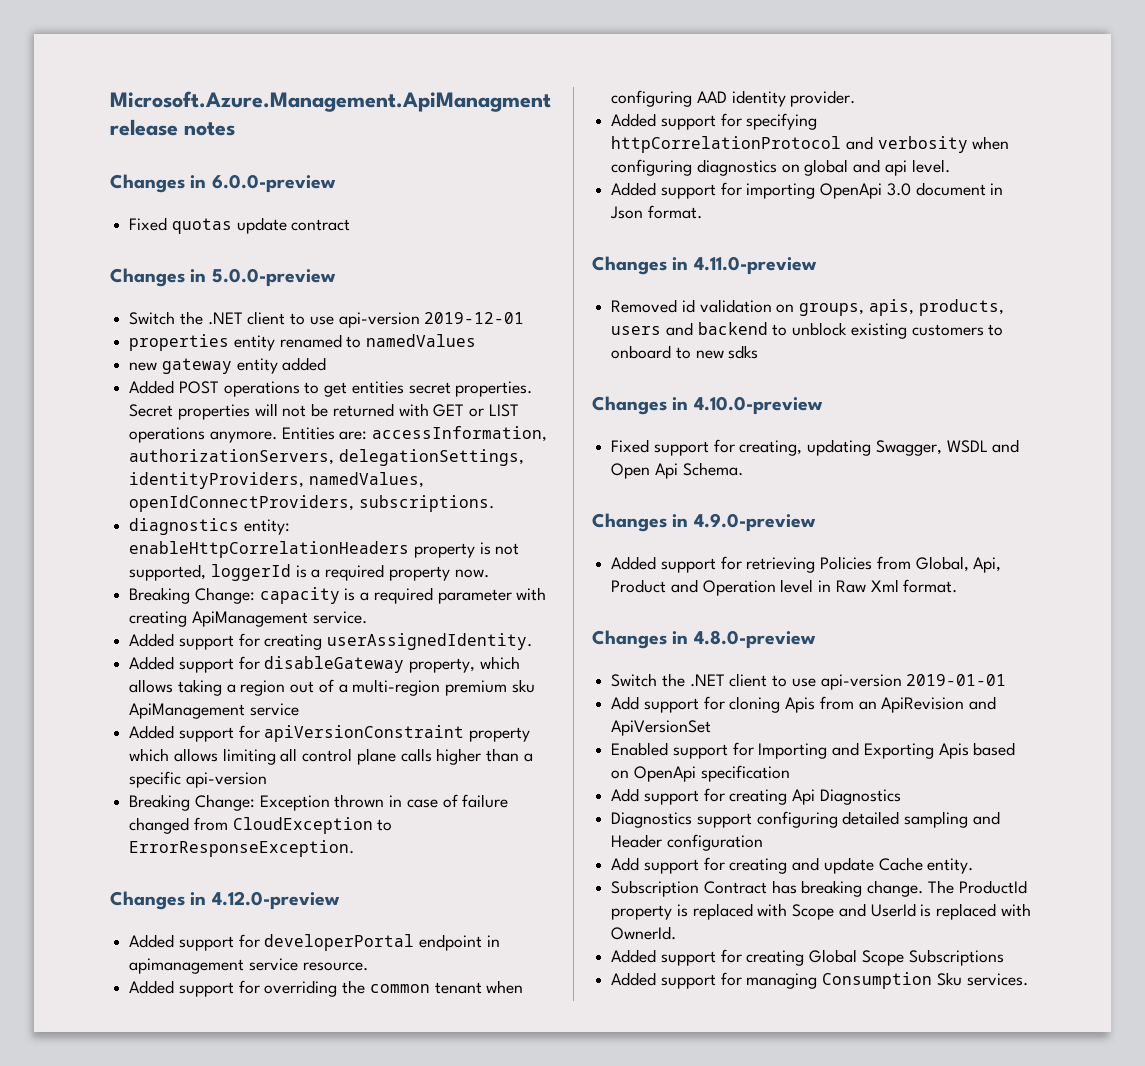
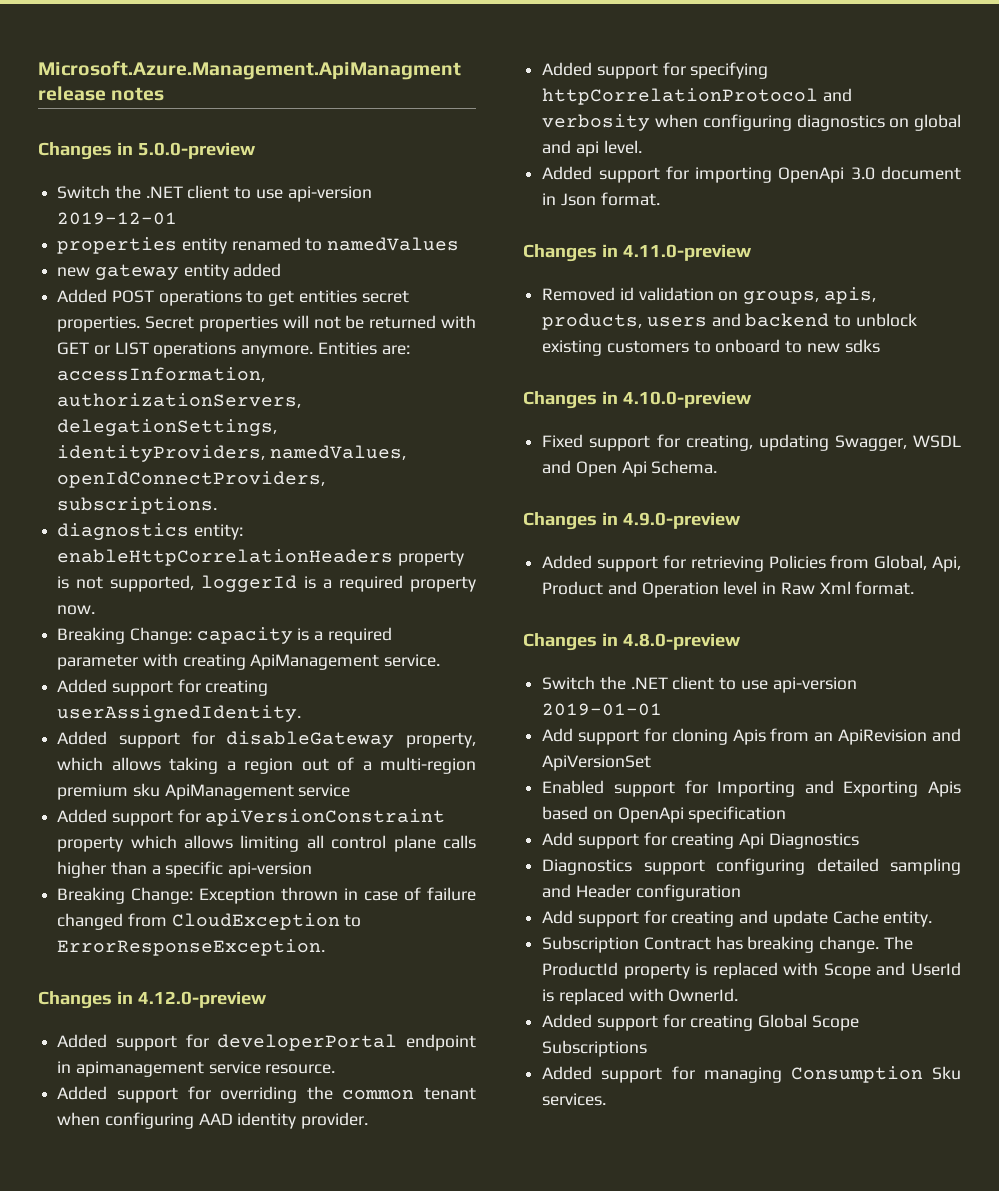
- Changes in 6.0.0-preview
- Fixed quotas update contract

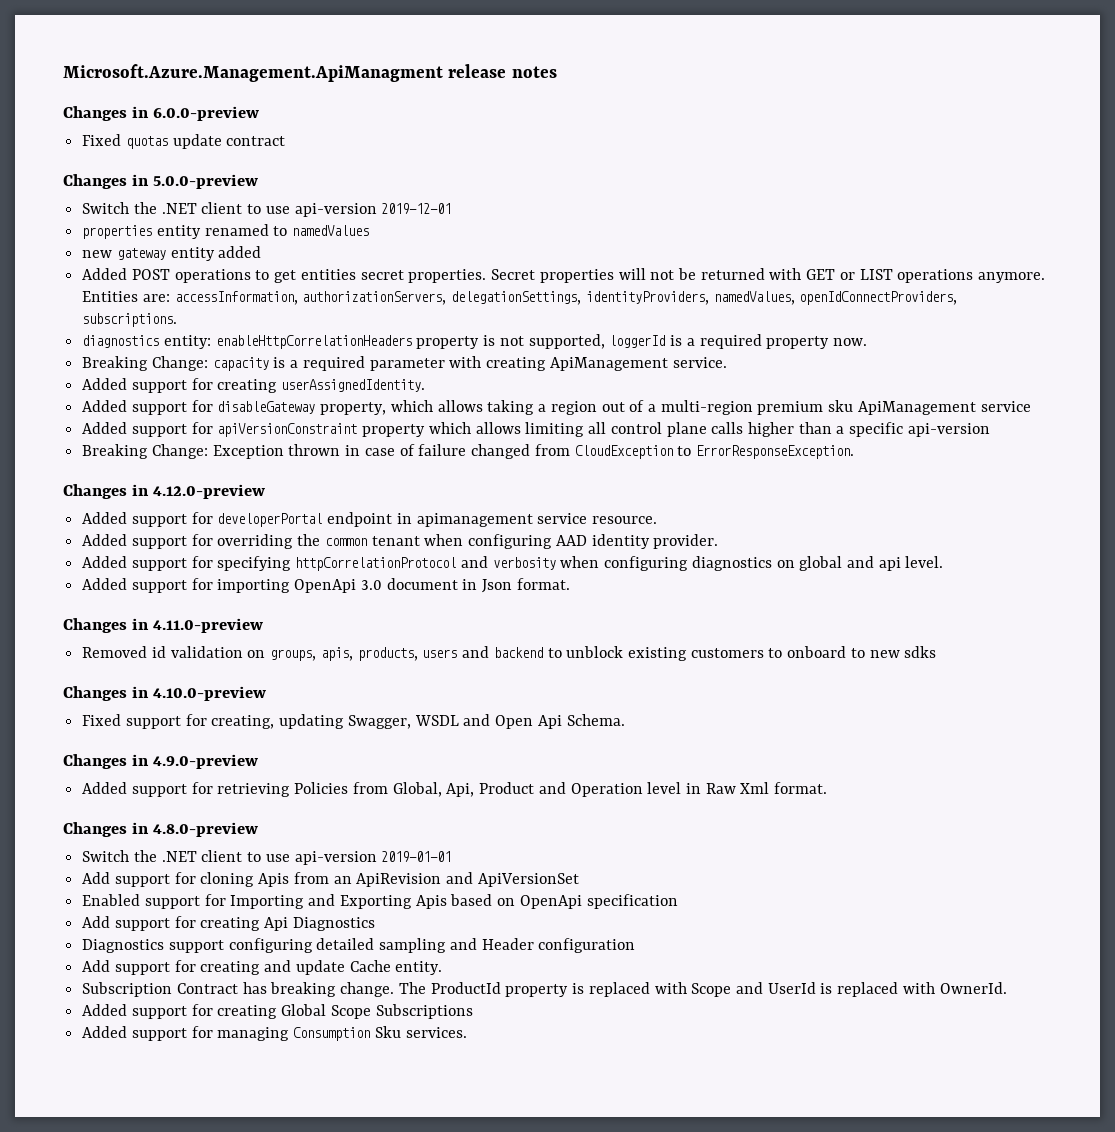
+ Changes in 6.0.0-preview
+ Fixed quotas update contract

